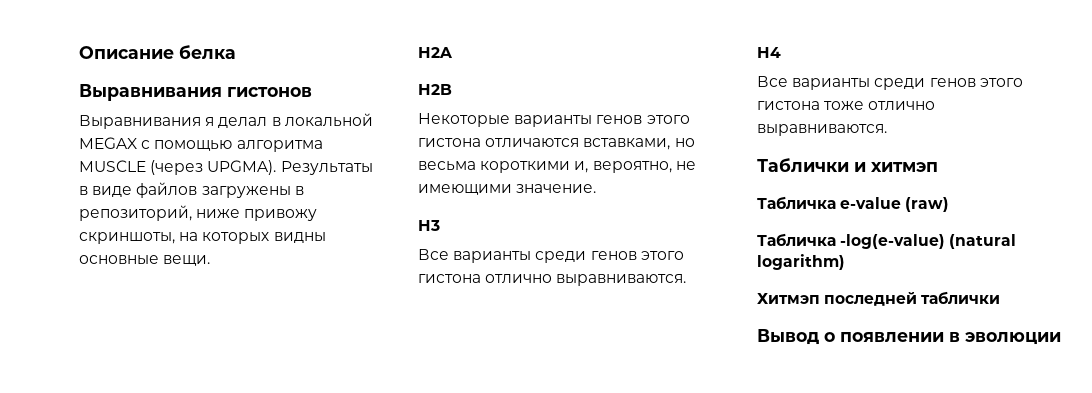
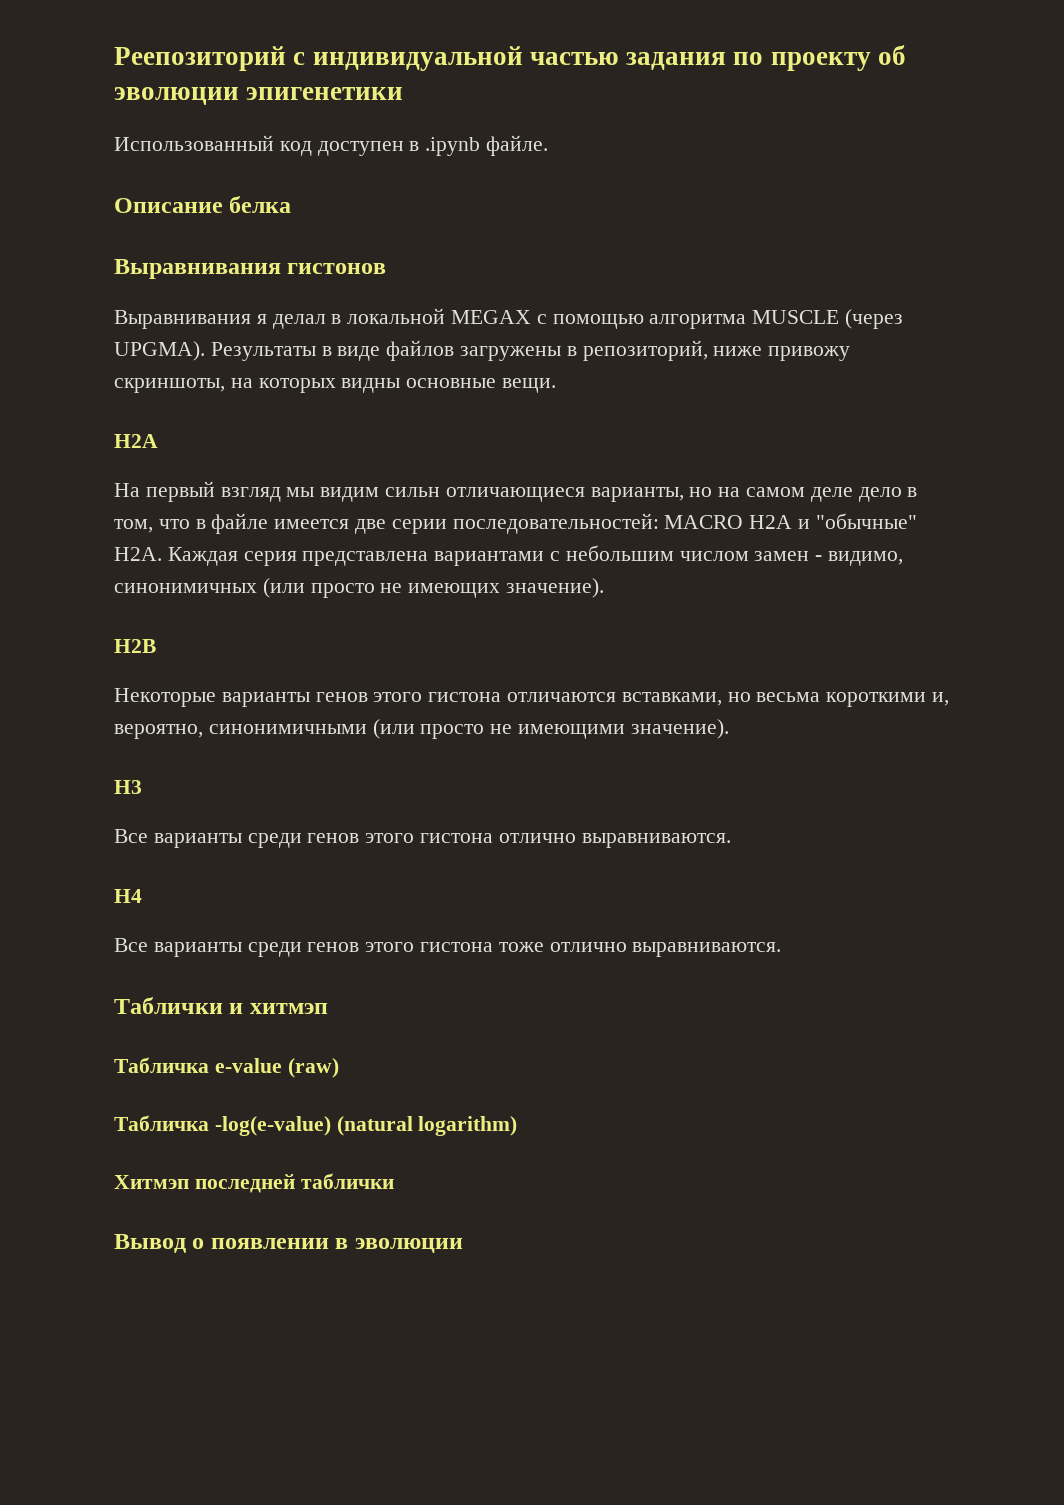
+ Реепозиторий с индивидуальной частью задания по проекту об эволюции эпигенетики
+ Использованный код доступен в .ipynb файле.
+ На первый взгляд мы видим сильн отличающиеся варианты, но на самом деле дело в том, что в файле имеется две серии последовательностей: MACRO H2A и "обычные" H2A. Каждая серия представлена вариантами с небольшим числом замен - видимо, синонимичных (или просто не имеющих значение).
- Некоторые варианты генов этого гистона отличаются вставками, но весьма короткими и, вероятно, не имеющими значение.
+ Некоторые варианты генов этого гистона отличаются вставками, но весьма короткими и, вероятно, синонимичными (или просто не имеющими значение).

